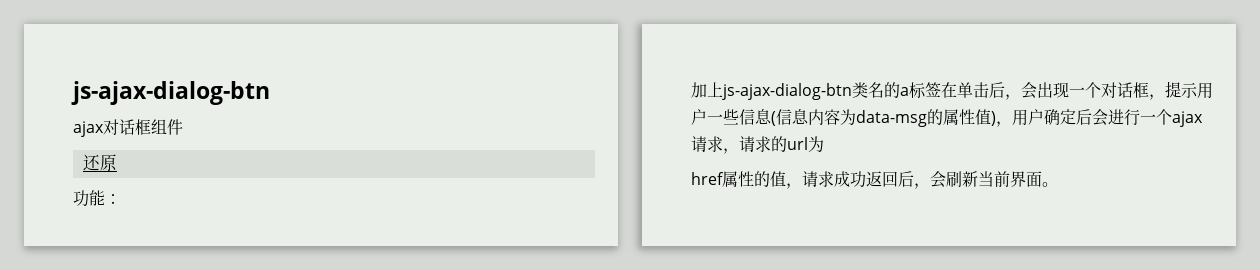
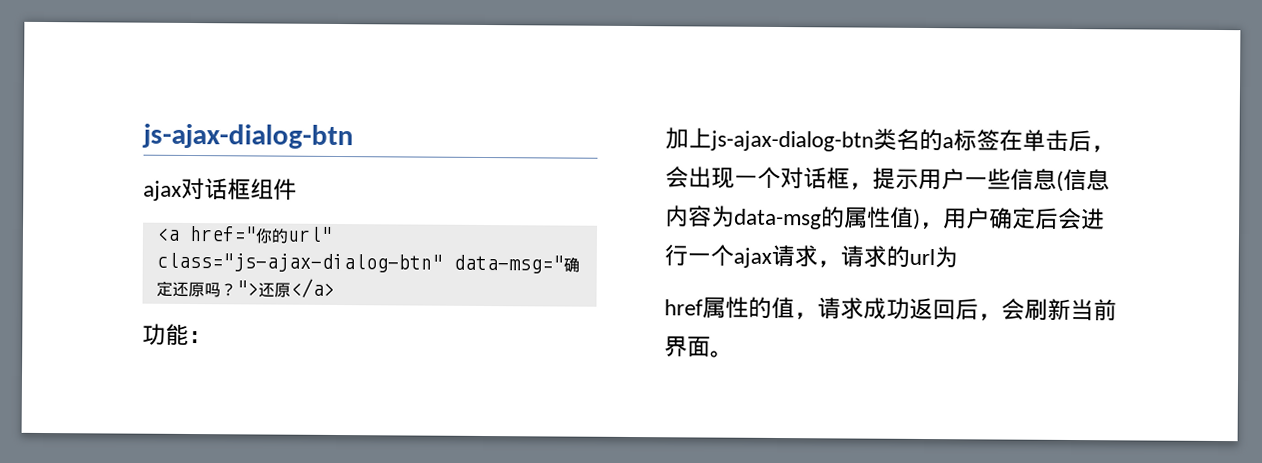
- 还原
+ <a href="你的url" class="js-ajax-dialog-btn" data-msg="确定还原吗？">还原</a>

